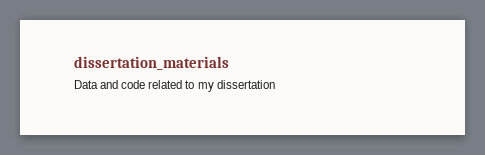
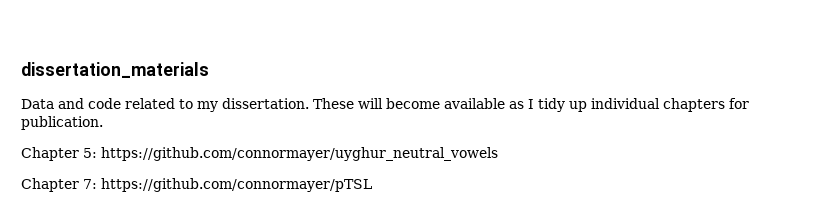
- Data and code related to my dissertation
+ Data and code related to my dissertation. These will become available as I tidy up individual chapters for publication.
+ Chapter 5: https://github.com/connormayer/uyghur_neutral_vowels
+ Chapter 7: https://github.com/connormayer/pTSL

